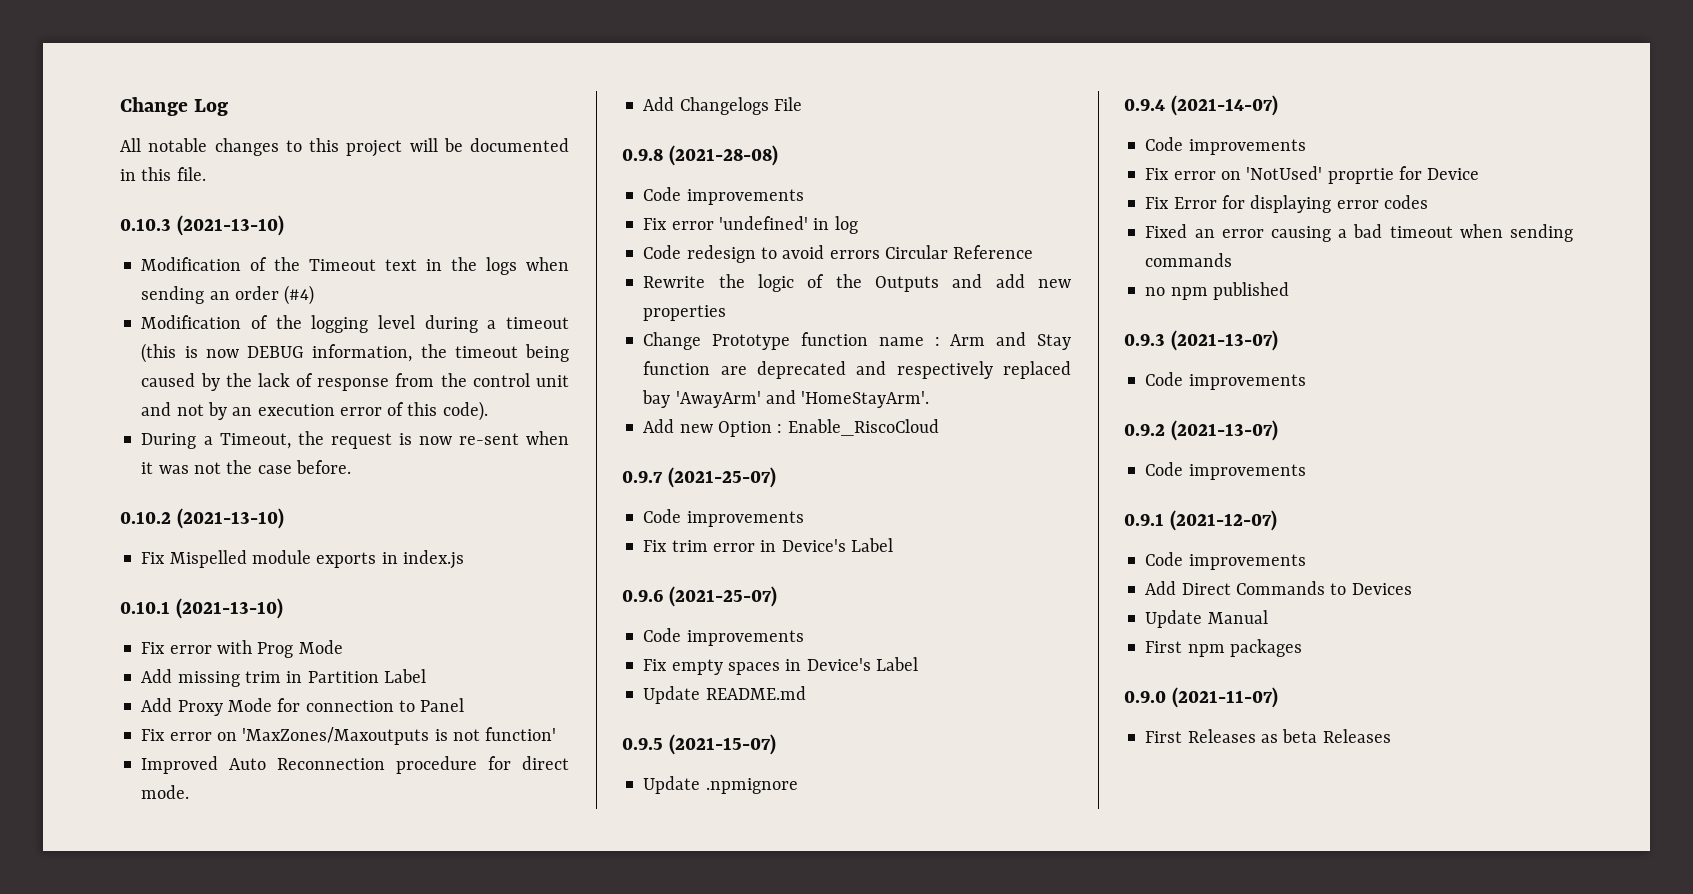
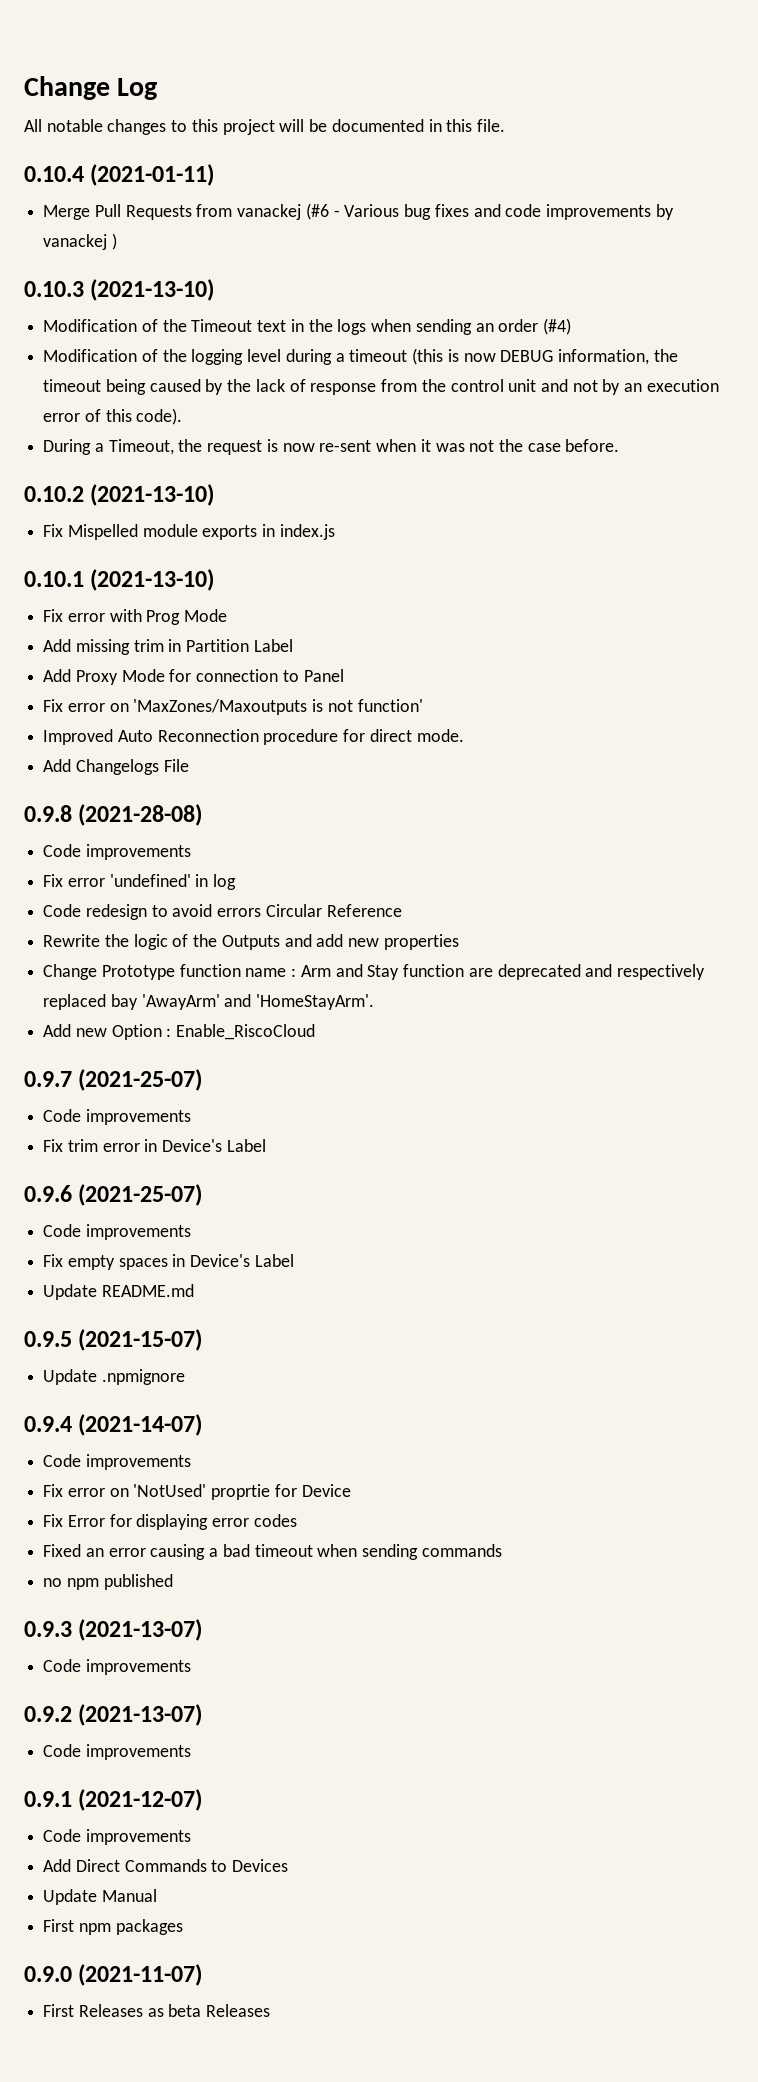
+ 0.10.4 (2021-01-11)
+ Merge Pull Requests from vanackej (#6 - Various bug fixes and code improvements by vanackej )

